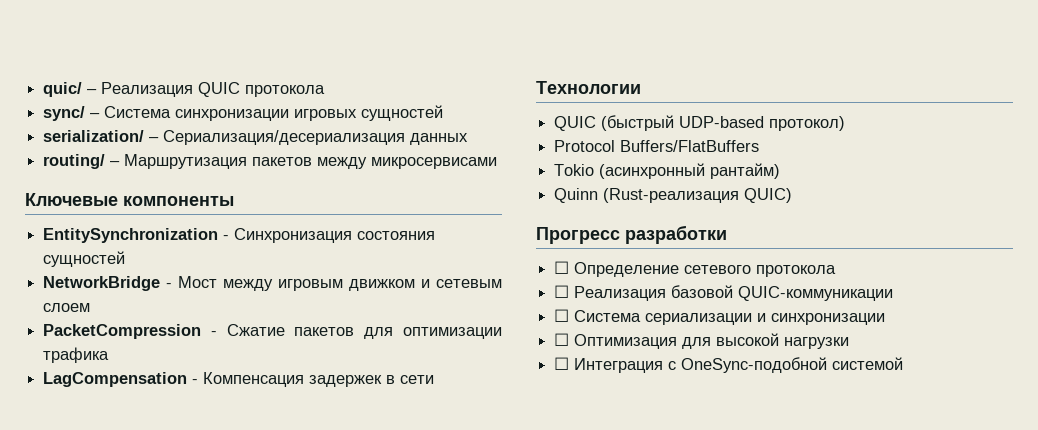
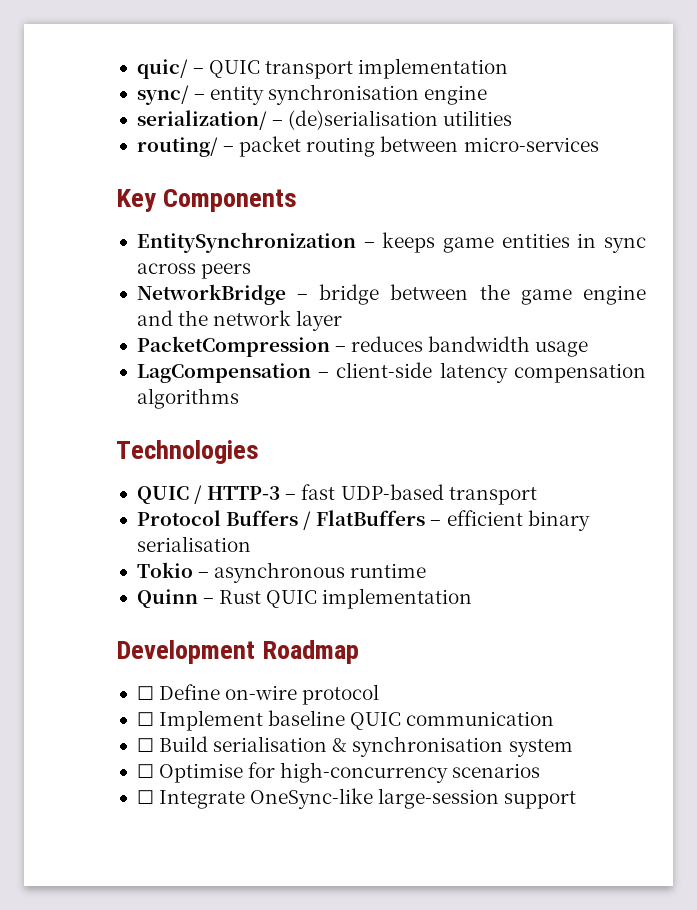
- quic/ – Реализация QUIC протокола
+ quic/ – QUIC transport implementation
- sync/ – Система синхронизации игровых сущностей
+ sync/ – entity synchronisation engine
- serialization/ – Сериализация/десериализация данных
+ serialization/ – (de)serialisation utilities
- routing/ – Маршрутизация пакетов между микросервисами
- Ключевые компоненты
- EntitySynchronization - Синхронизация состояния сущностей
- NetworkBridge - Мост между игровым движком и сетевым слоем
- PacketCompression - Сжатие пакетов для оптимизации трафика
- LagCompensation - Компенсация задержек в сети
- Технологии
- QUIC (быстрый UDP-based протокол)
- Protocol Buffers/FlatBuffers
- Tokio (асинхронный рантайм)
- Quinn (Rust-реализация QUIC)
- Прогресс разработки
- ☐ Определение сетевого протокола
- ☐ Реализация базовой QUIC-коммуникации
- ☐ Система сериализации и синхронизации
- ☐ Оптимизация для высокой нагрузки
- ☐ Интеграция с OneSync-подобной системой
+ routing/ – packet routing between micro-services
+ Key Components
+ EntitySynchronization – keeps game entities in sync across peers
+ NetworkBridge – bridge between the game engine and the network layer
+ PacketCompression – reduces bandwidth usage
+ LagCompensation – client-side latency compensation algorithms
+ Technologies
+ QUIC / HTTP-3 – fast UDP-based transport
+ Protocol Buffers / FlatBuffers – efficient binary serialisation
+ Tokio – asynchronous runtime
+ Quinn – Rust QUIC implementation
+ Development Roadmap
+ ☐ Define on-wire protocol
+ ☐ Implement baseline QUIC communication
+ ☐ Build serialisation & synchronisation system
+ ☐ Optimise for high-concurrency scenarios
+ ☐ Integrate OneSync-like large-session support

